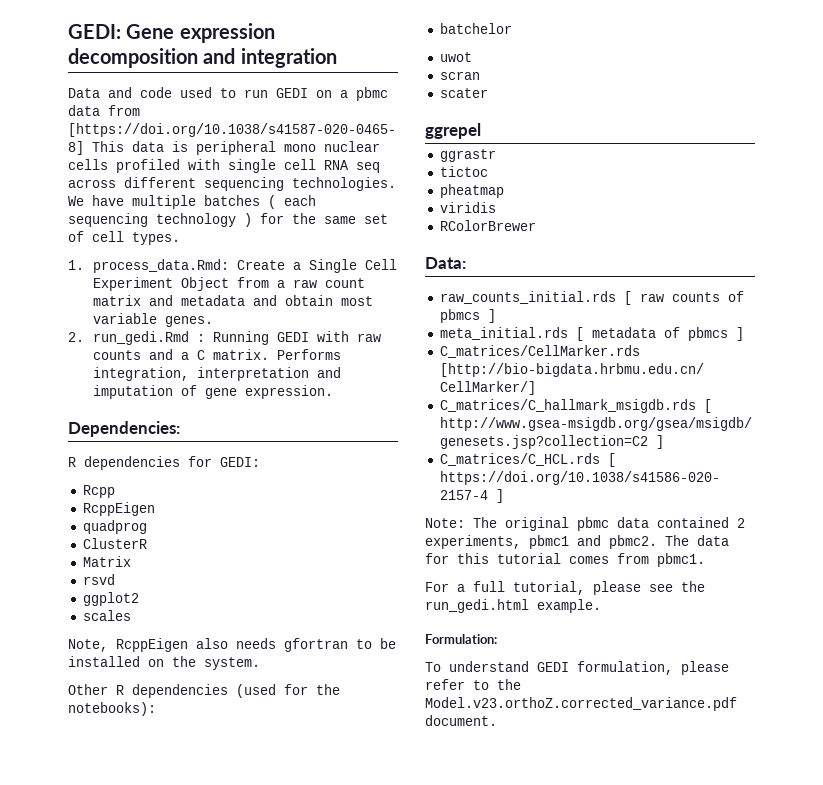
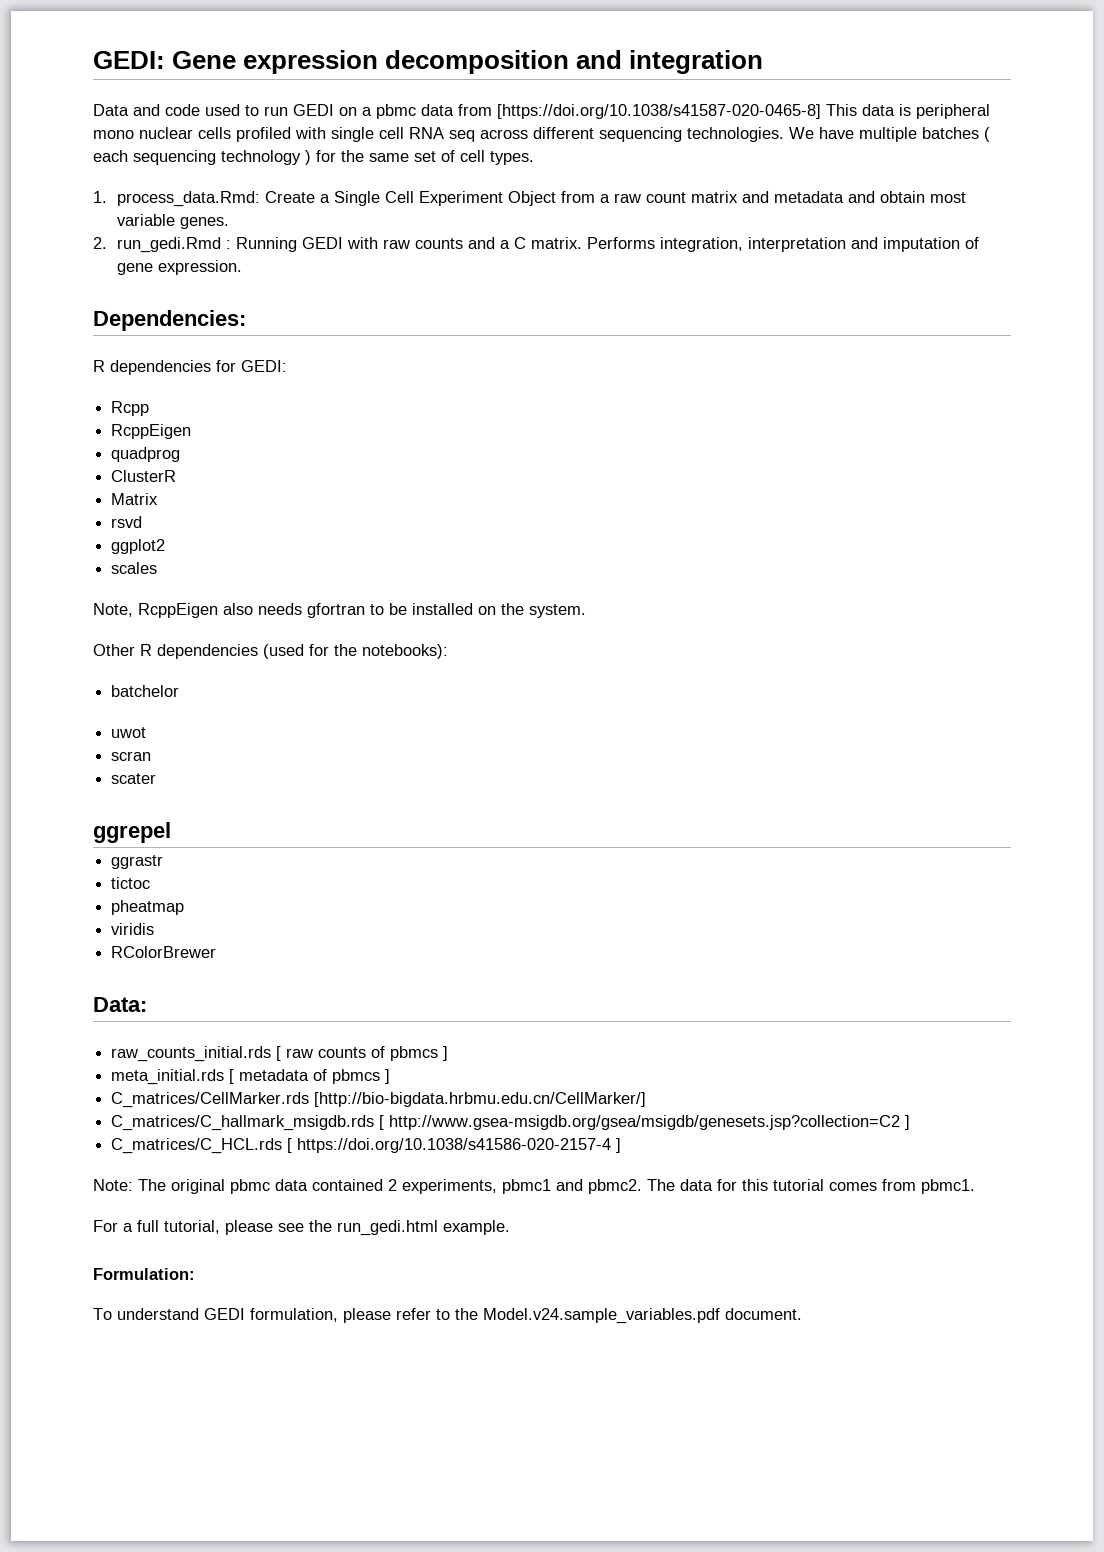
- To understand GEDI formulation, please refer to the Model.v23.orthoZ.corrected_variance.pdf document.
+ To understand GEDI formulation, please refer to the Model.v24.sample_variables.pdf document.

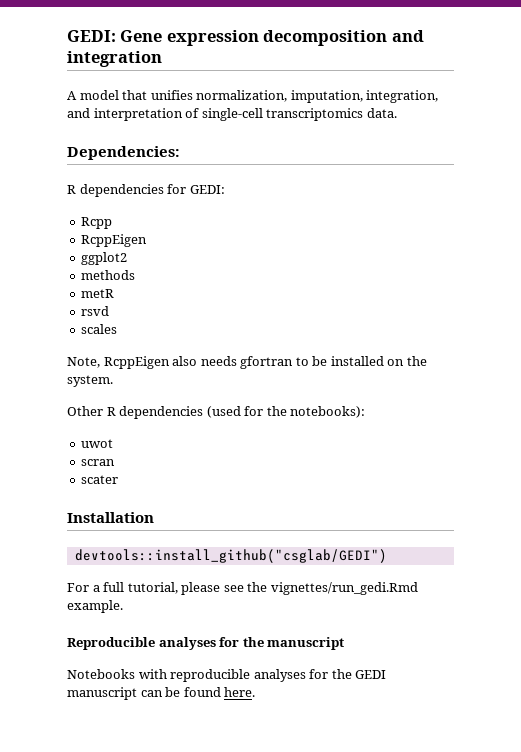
- Data and code used to run GEDI on a pbmc data from [https://doi.org/10.1038/s41587-020-0465-8] This data is peripheral mono nuclear cells profiled with single cell RNA seq across different sequencing technologies. We have multiple batches ( each sequencing technology ) for the same set of cell types.
- 1. process_data.Rmd: Create a Single Cell Experiment Object from a raw count matrix and metadata and obtain most variable genes.
- 2. run_gedi.Rmd : Running GEDI with raw counts and a C matrix. Performs integration, interpretation and imputation of gene expression.
+ A model that unifies normalization, imputation, integration, and interpretation of single-cell transcriptomics data.
- quadprog
- ClusterR
- Matrix
+ ggplot2
+ methods
+ metR
- ggplot2
- batchelor
- ggrepel
- ggrastr
- tictoc
- pheatmap
- viridis
- RColorBrewer
- Data:
- raw_counts_initial.rds [ raw counts of pbmcs ]
- meta_initial.rds [ metadata of pbmcs ]
- C_matrices/CellMarker.rds [http://bio-bigdata.hrbmu.edu.cn/CellMarker/]
- C_matrices/C_hallmark_msigdb.rds [ http://www.gsea-msigdb.org/gsea/msigdb/genesets.jsp?collection=C2 ]
- C_matrices/C_HCL.rds [ https://doi.org/10.1038/s41586-020-2157-4 ]
- Note: The original pbmc data contained 2 experiments, pbmc1 and pbmc2. The data for this tutorial comes from pbmc1.
+ Installation
+ devtools::install_github("csglab/GEDI")
- For a full tutorial, please see the run_gedi.html example.
+ For a full tutorial, please see the vignettes/run_gedi.Rmd example.
- Formulation:
- To understand GEDI formulation, please refer to the Model.v24.sample_variables.pdf document.
+ Reproducible analyses for the manuscript
+ Notebooks with reproducible analyses for the GEDI manuscript can be found here.

